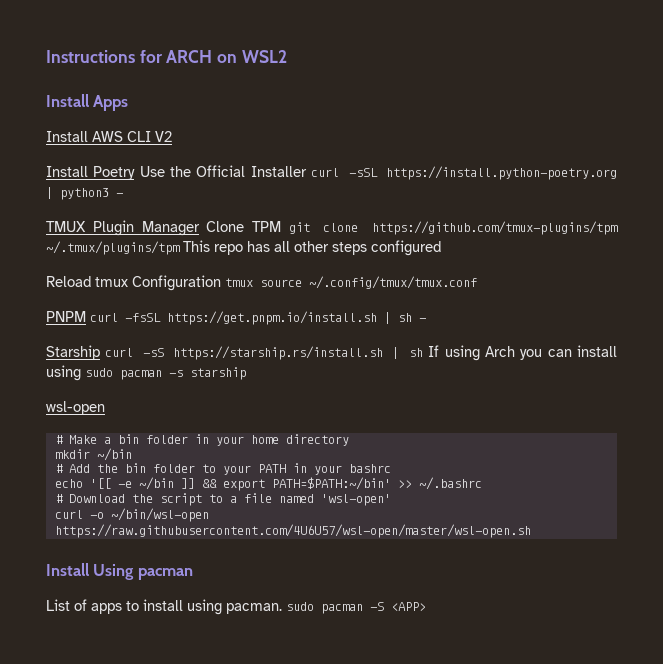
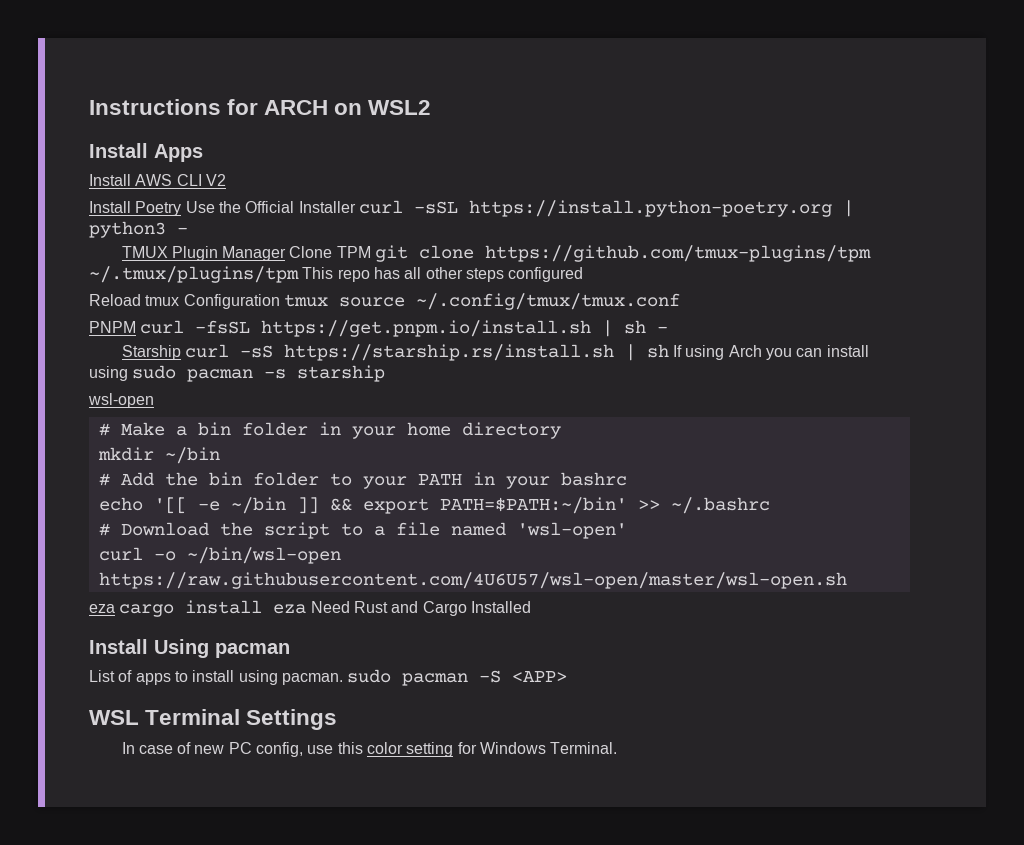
+ eza cargo install eza Need Rust and Cargo Installed
+ WSL Terminal Settings
+ In case of new PC config, use this color setting for Windows Terminal.

